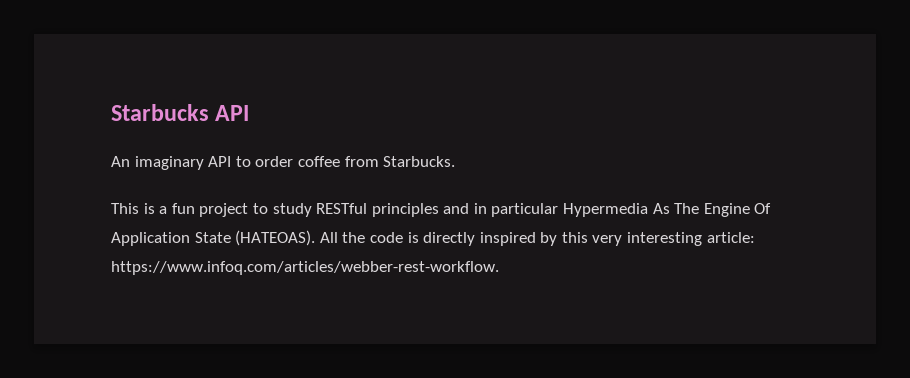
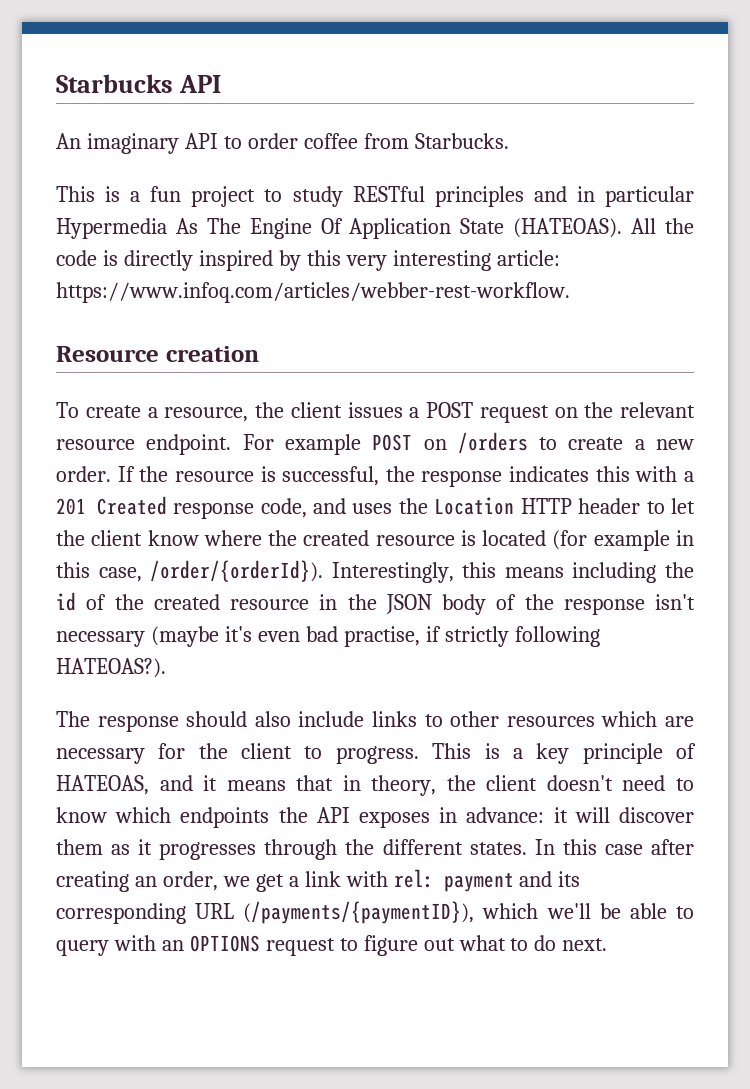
+ Resource creation
+ To create a resource, the client issues a POST request on the relevant resource endpoint. For example POST on /orders to create a new order. If the resource is successful, the response indicates this with a 201 Created response code, and uses the Location HTTP header to let the client know where the created resource is located (for example in this case, /order/{orderId}). Interestingly, this means including the id of the created resource in the JSON body of the response isn't necessary (maybe it's even bad practise, if strictly following HATEOAS?).
+ The response should also include links to other resources which are necessary for the client to progress. This is a key principle of HATEOAS, and it means that in theory, the client doesn't need to know which endpoints the API exposes in advance: it will discover them as it progresses through the different states. In this case after creating an order, we get a link with rel: payment and its corresponding URL (/payments/{paymentID}), which we'll be able to query with an OPTIONS request to figure out what to do next.

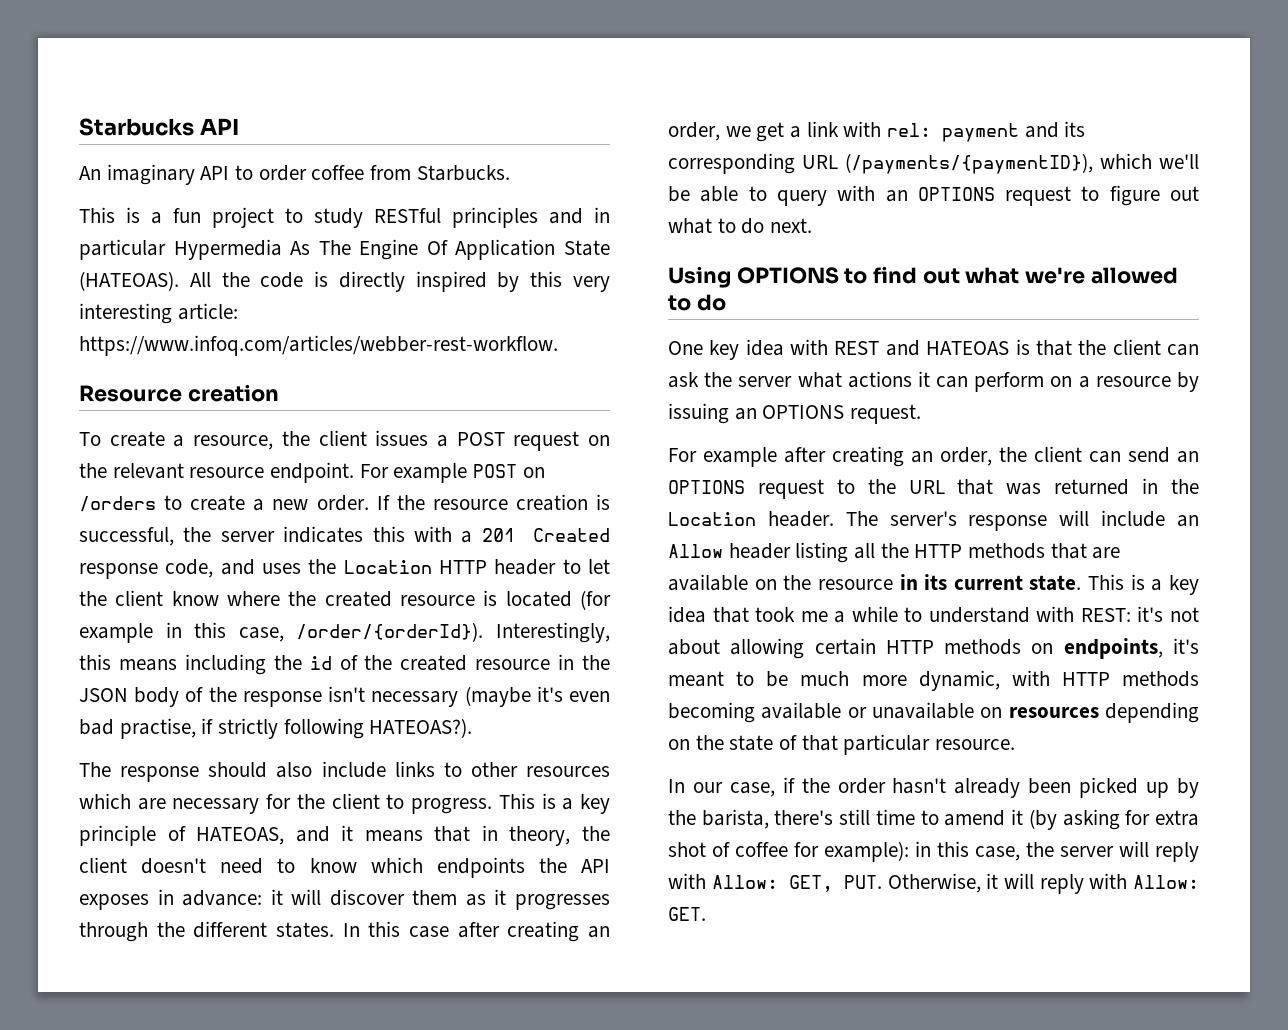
- If the resource is successful, the response indicates this with a 201 Created response code, and uses the Location HTTP header to let the client know where the created resource is located (for example in this case, /order/{orderId}).
+ If the resource creation is successful, the server indicates this with a 201 Created response code, and uses the Location HTTP header to let the client know where the created resource is located (for example in this case, /order/{orderId}).
+ Using OPTIONS to find out what we're allowed to do
+ One key idea with REST and HATEOAS is that the client can ask the server what actions it can perform on a resource by issuing an OPTIONS request.
+ For example after creating an order, the client can send an OPTIONS request to the URL that was returned in the Location header. The server's response will include an Allow header listing all the HTTP methods that are available on the resource in its current state. This is a key idea that took me a while to understand with REST: it's not about allowing certain HTTP methods on endpoints, it's meant to be much more dynamic, with HTTP methods becoming available or unavailable on resources depending on the state of that particular resource.
+ In our case, if the order hasn't already been picked up by the barista, there's still time to amend it (by asking for extra shot of coffee for example): in this case, the server will reply with Allow: GET, PUT. Otherwise, it will reply with Allow: GET.

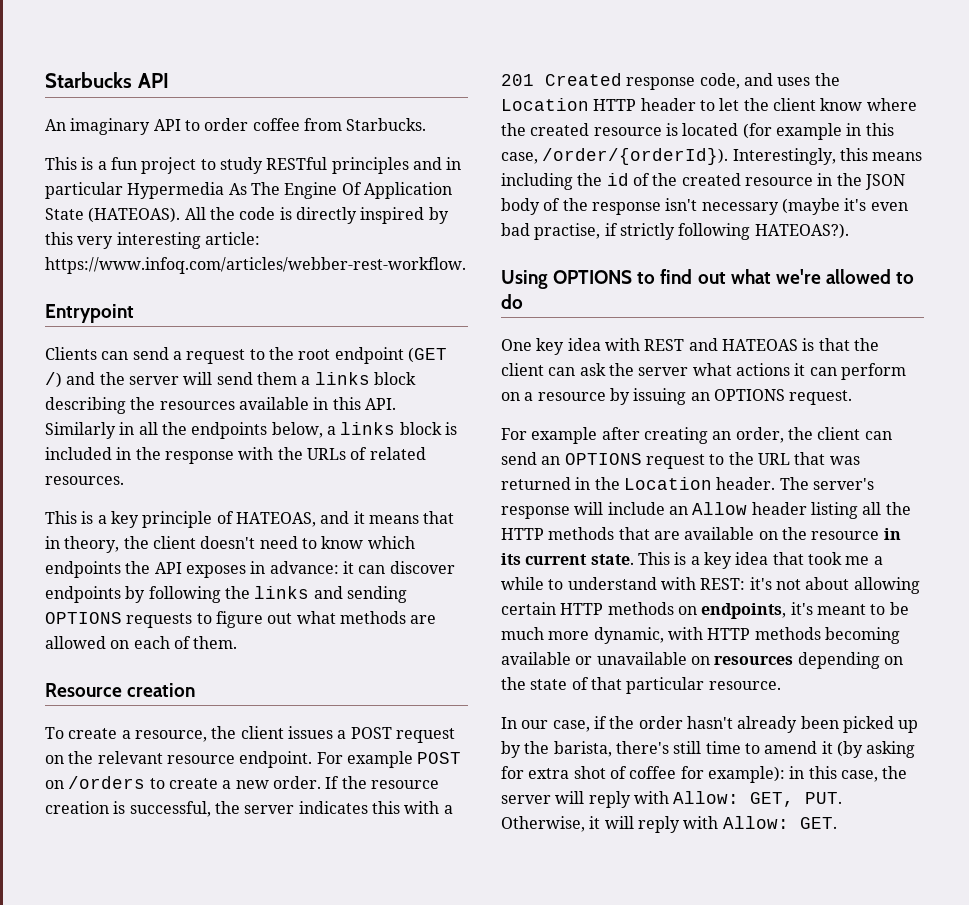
+ Entrypoint
+ Clients can send a request to the root endpoint (GET /) and the server will send them a links block describing the resources available in this API. Similarly in all the endpoints below, a links block is included in the response with the URLs of related resources.
+ This is a key principle of HATEOAS, and it means that in theory, the client doesn't need to know which endpoints the API exposes in advance: it can discover endpoints by following the links and sending OPTIONS requests to figure out what methods are allowed on each of them.
- The response should also include links to other resources which are necessary for the client to progress. This is a key principle of HATEOAS, and it means that in theory, the client doesn't need to know which endpoints the API exposes in advance: it will discover them as it progresses through the different states. In this case after creating an order, we get a link with rel: payment and its corresponding URL (/payments/{paymentID}), which we'll be able to query with an OPTIONS request to figure out what to do next.

